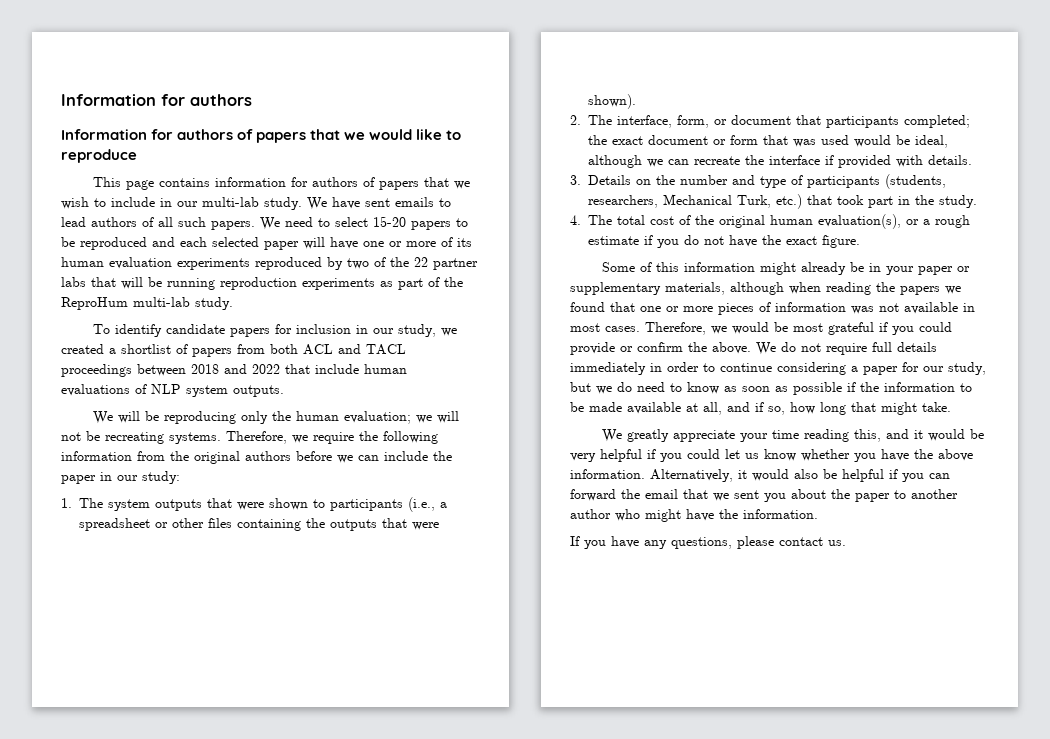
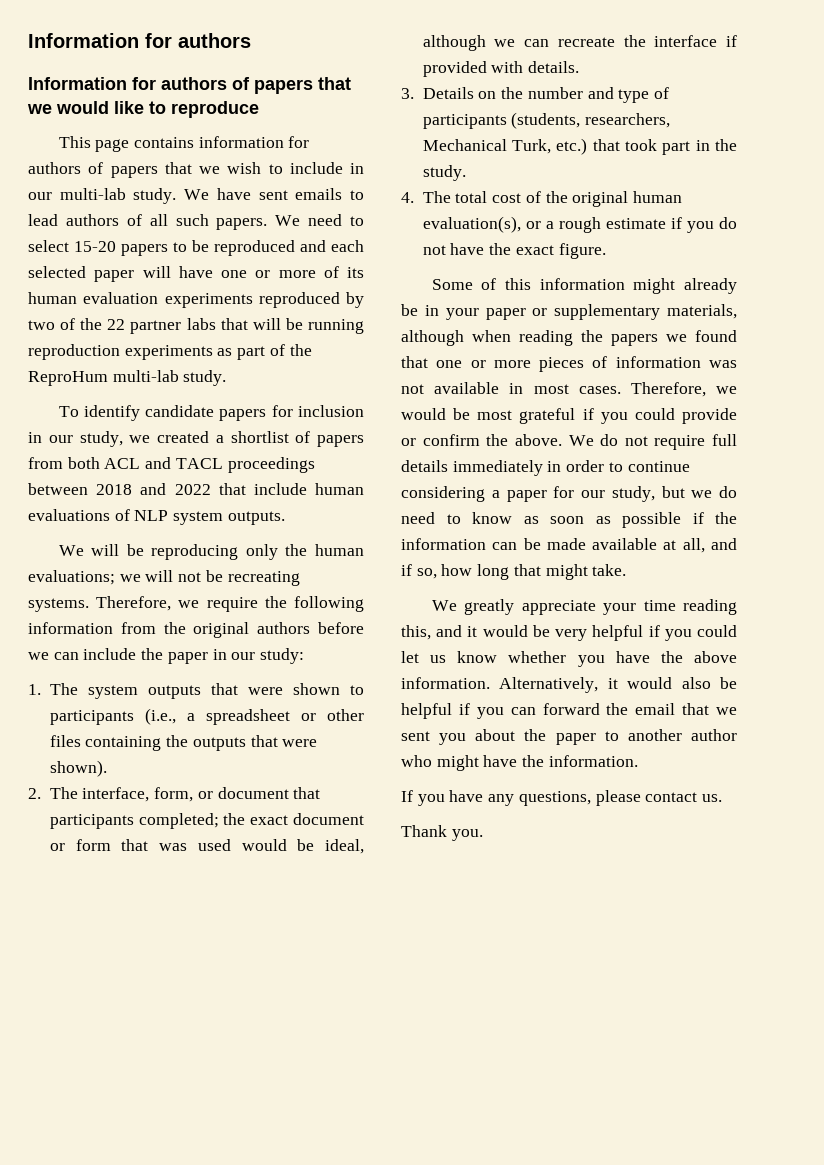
- We will be reproducing only the human evaluation; we will not be recreating systems.
+ We will be reproducing only the human evaluations; we will not be recreating systems.
- We do not require full details immediately in order to continue considering a paper for our study, but we do need to know as soon as possible if the information to be made available at all, and if so, how long that might take.
+ We do not require full details immediately in order to continue considering a paper for our study, but we do need to know as soon as possible if the information can be made available at all, and if so, how long that might take.
+ Thank you.

